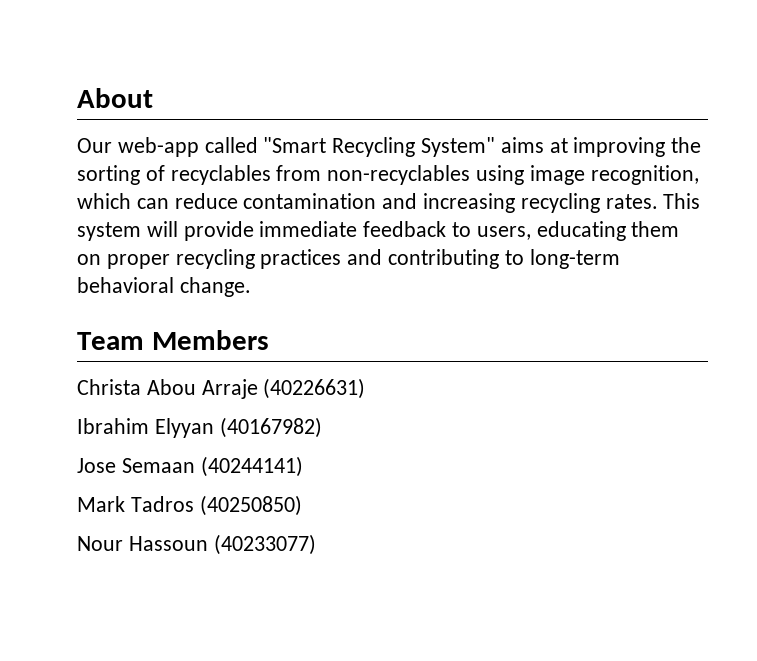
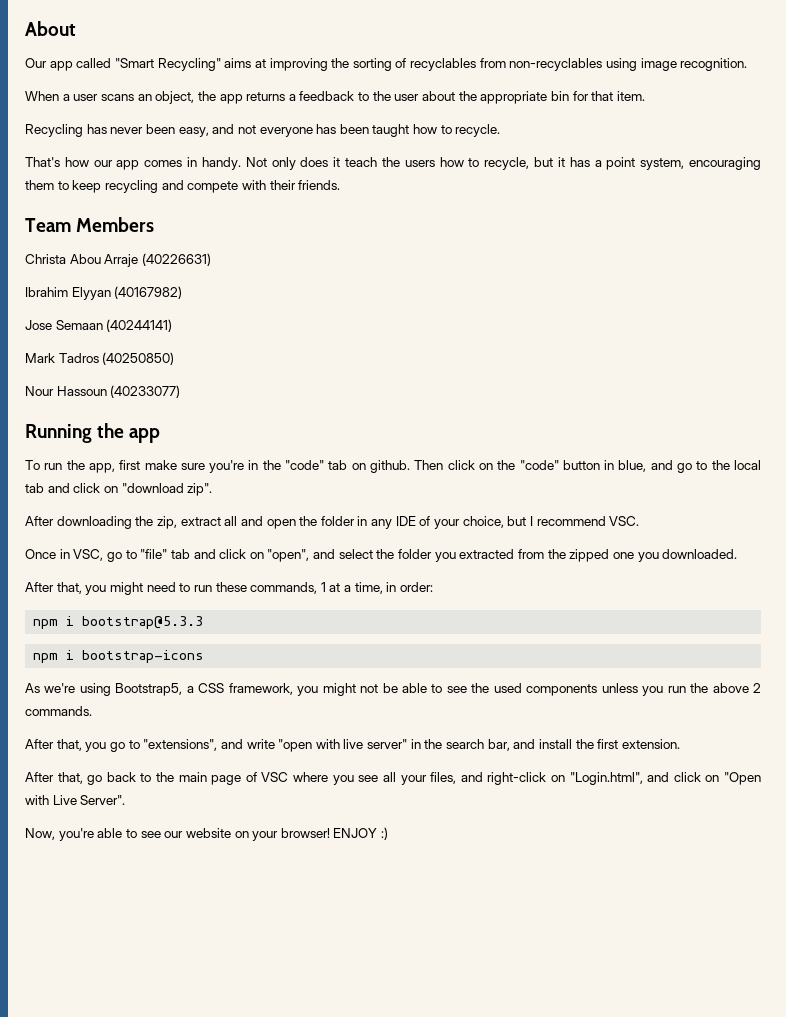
- Our web-app called "Smart Recycling System" aims at improving the sorting of recyclables from non-recyclables using image recognition, which can reduce contamination and increasing recycling rates. This system will provide immediate feedback to users, educating them on proper recycling practices and contributing to long-term behavioral change.
+ Our app called "Smart Recycling" aims at improving the sorting of recyclables from non-recyclables using image recognition.
+ When a user scans an object, the app returns a feedback to the user about the appropriate bin for that item.
+ Recycling has never been easy, and not everyone has been taught how to recycle.
+ That's how our app comes in handy. Not only does it teach the users how to recycle, but it has a point system, encouraging them to keep recycling and compete with their friends.
+ Running the app
+ To run the app, first make sure you're in the "code" tab on github. Then click on the "code" button in blue, and go to the local tab and click on "download zip".
+ After downloading the zip, extract all and open the folder in any IDE of your choice, but I recommend VSC.
+ Once in VSC, go to "file" tab and click on "open", and select the folder you extracted from the zipped one you downloaded.
+ After that, you might need to run these commands, 1 at a time, in order:
+ npm i bootstrap@5.3.3
+ npm i bootstrap-icons
+ As we're using Bootstrap5, a CSS framework, you might not be able to see the used components unless you run the above 2 commands.
+ After that, you go to "extensions", and write "open with live server" in the search bar, and install the first extension.
+ After that, go back to the main page of VSC where you see all your files, and right-click on "Login.html", and click on "Open with Live Server".
+ Now, you're able to see our website on your browser! ENJOY :)

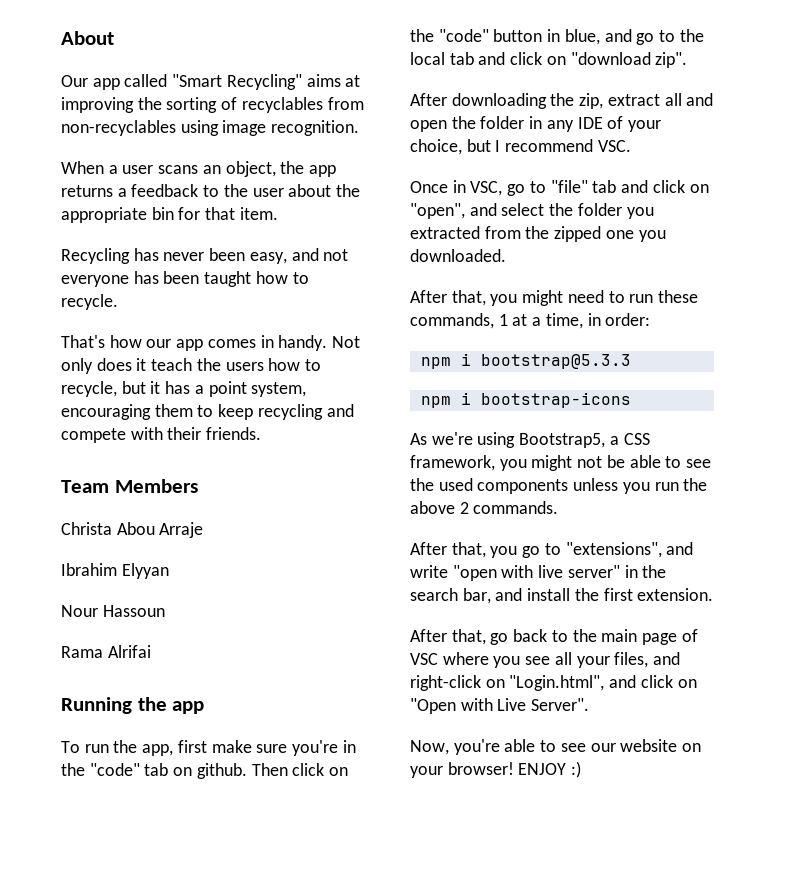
- Christa Abou Arraje (40226631)
+ Christa Abou Arraje
- Ibrahim Elyyan (40167982)
- Jose Semaan (40244141)
- Mark Tadros (40250850)
+ Ibrahim Elyyan
- Nour Hassoun (40233077)
+ Nour Hassoun
+ Rama Alrifai

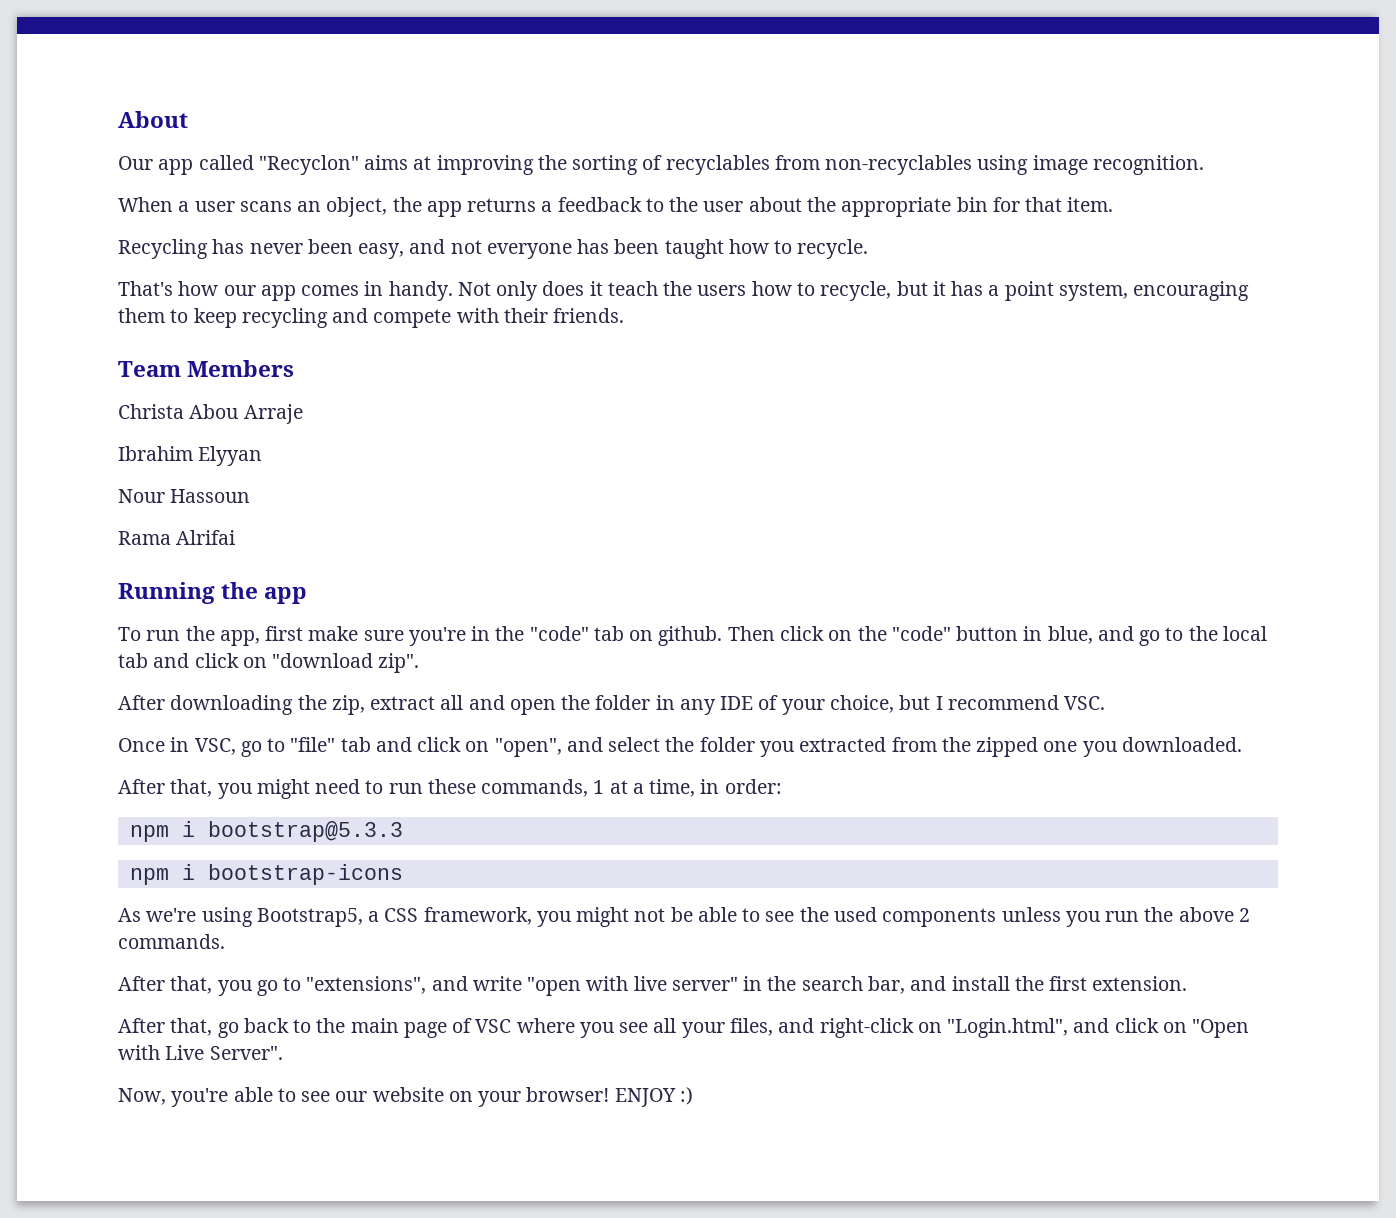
- Our app called "Smart Recycling" aims at improving the sorting of recyclables from non-recyclables using image recognition.
+ Our app called "Recyclon" aims at improving the sorting of recyclables from non-recyclables using image recognition.

